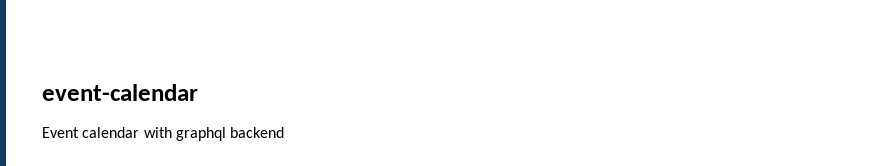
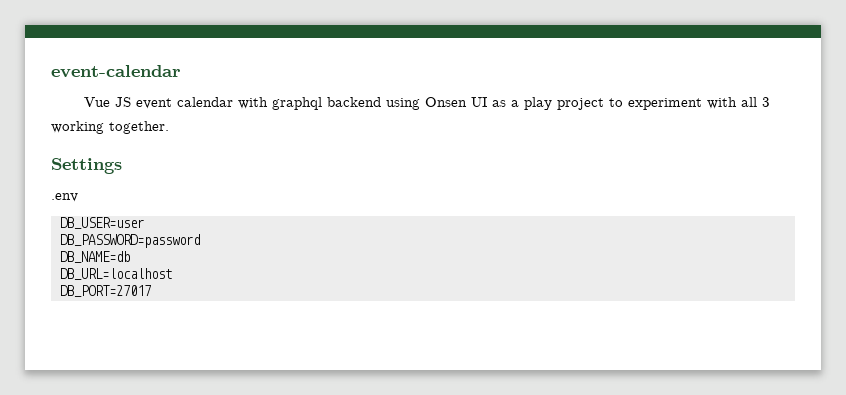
- Event calendar with graphql backend
+ Vue JS event calendar with graphql backend using Onsen UI as a play project to experiment with all 3 working together.
+ Settings
+ .env
+ DB_USER=user
+ DB_PASSWORD=password
+ DB_NAME=db
+ DB_URL=localhost
+ DB_PORT=27017

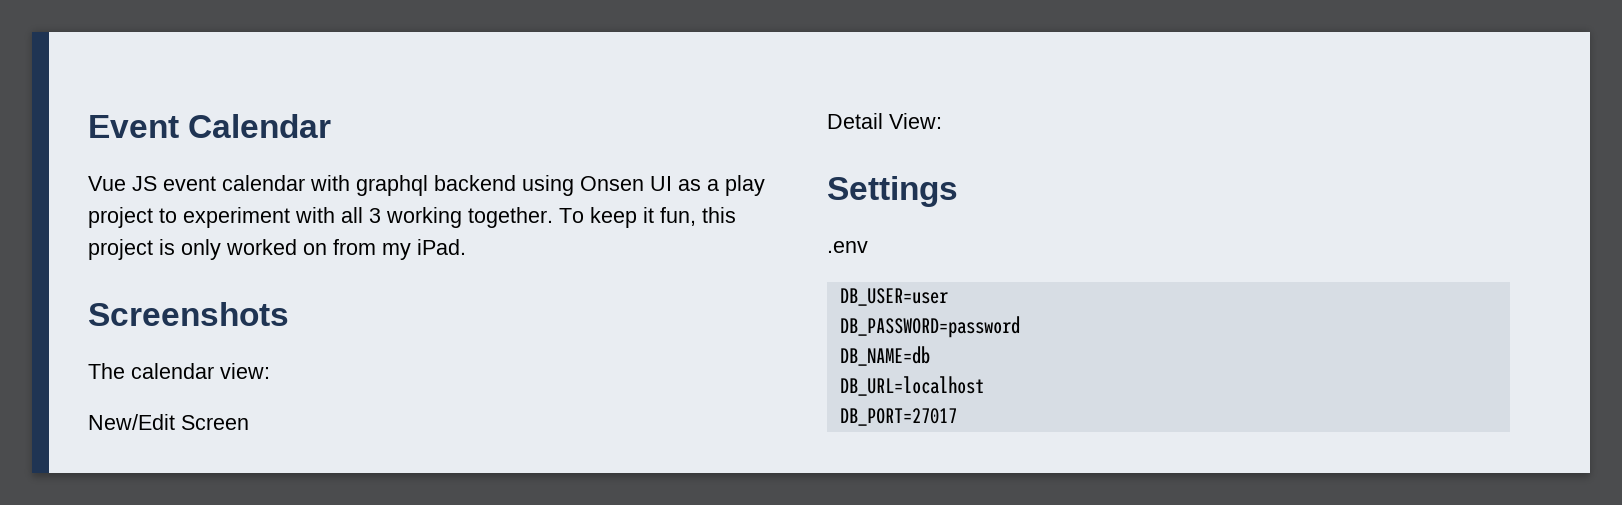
- event-calendar
+ Event Calendar
+ To keep it fun, this project is only worked on from my iPad.
+ Screenshots
+ The calendar view:
+ New/Edit Screen
+ Detail View:

